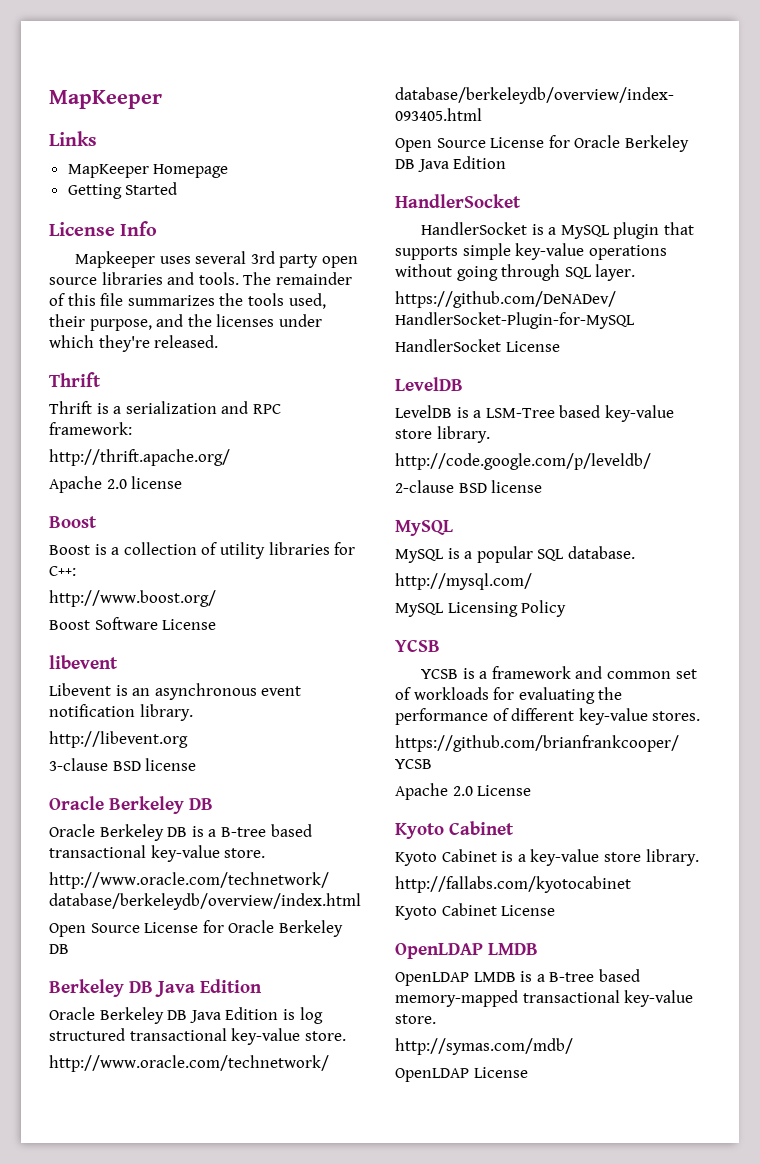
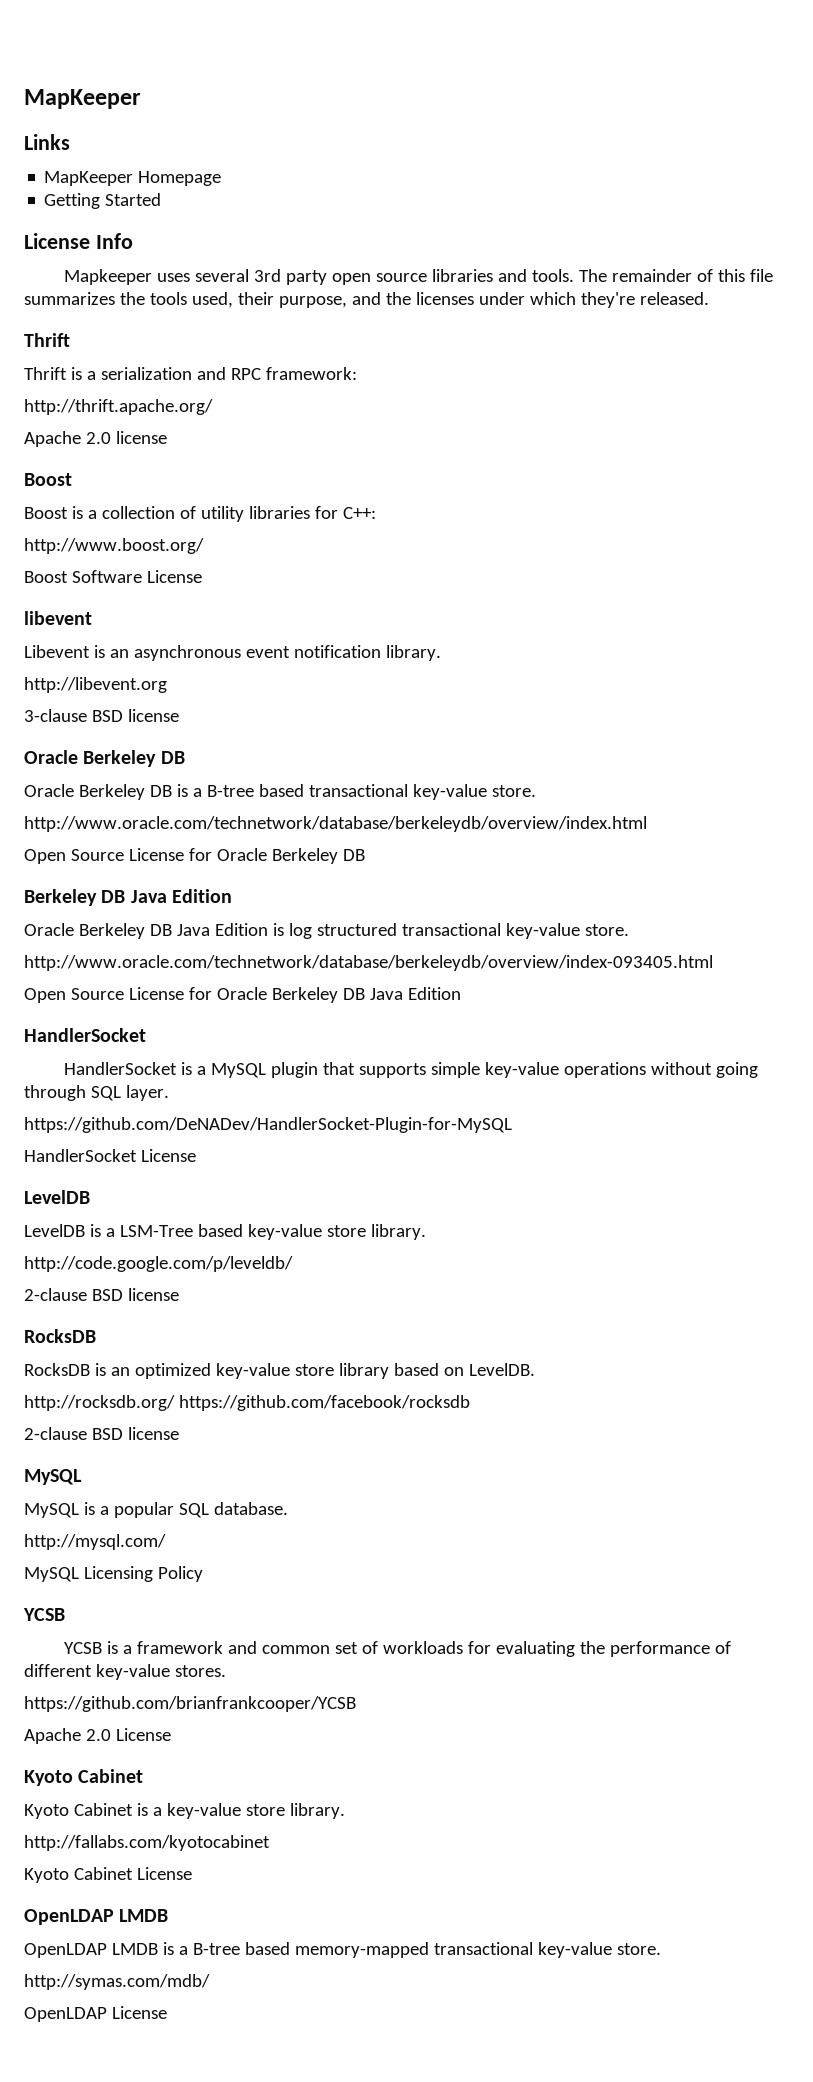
  http://code.google.com/p/leveldb/
+ 2-clause BSD license
+ RocksDB
+ RocksDB is an optimized key-value store library based on LevelDB.
+ http://rocksdb.org/ https://github.com/facebook/rocksdb

